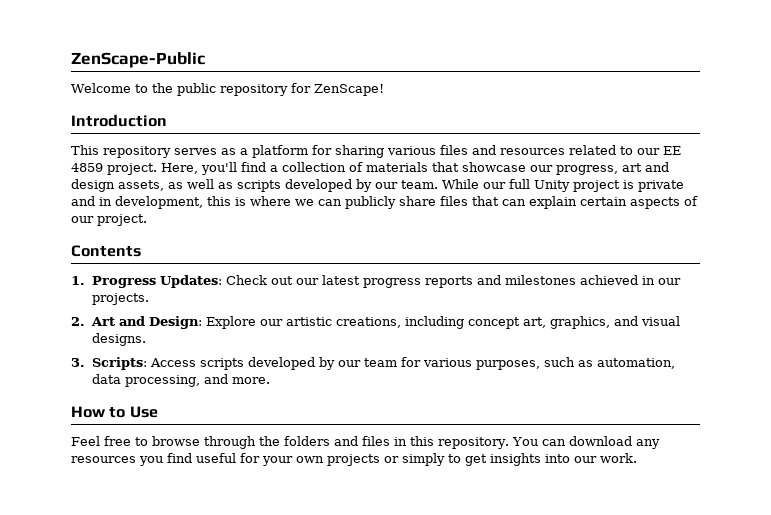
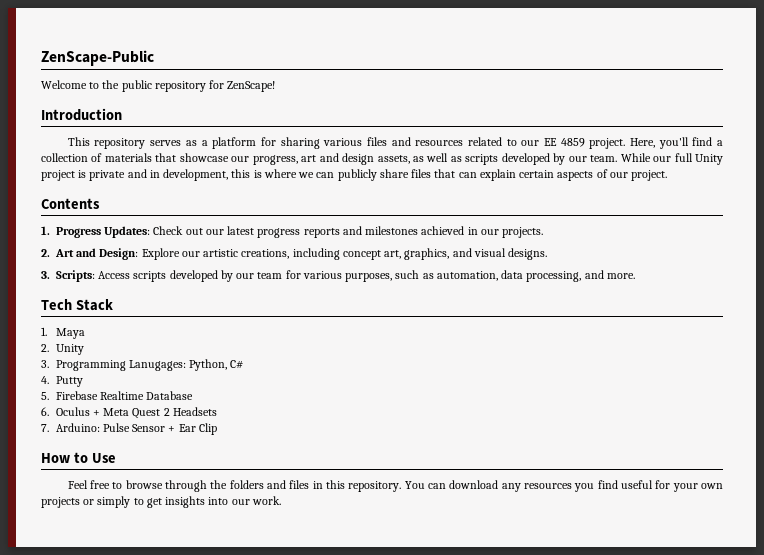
+ Tech Stack
+ 1. Maya
+ 2. Unity
+ 3. Programming Lanugages: Python, C#
+ 4. Putty
+ 5. Firebase Realtime Database
+ 6. Oculus + Meta Quest 2 Headsets
+ 7. Arduino: Pulse Sensor + Ear Clip

